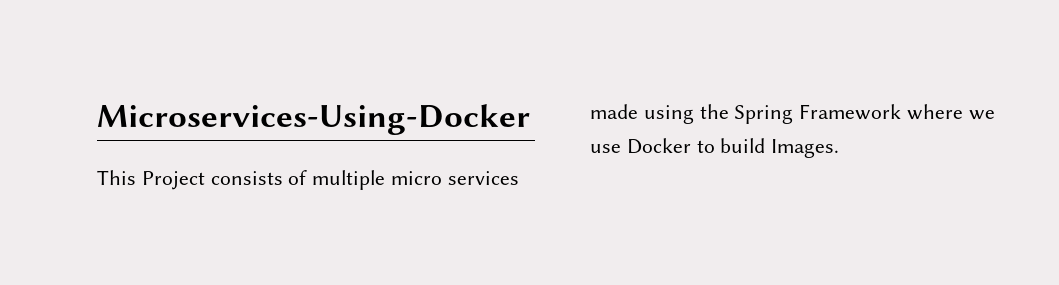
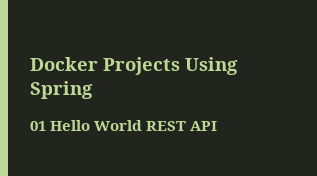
- Microservices-Using-Docker
- This Project consists of multiple micro services made using the Spring Framework where we use Docker to build Images.
+ Docker Projects Using Spring
+ 01 Hello World REST API

